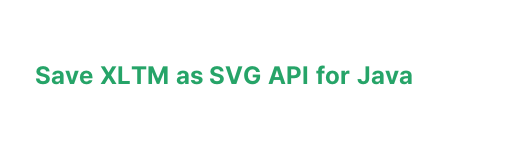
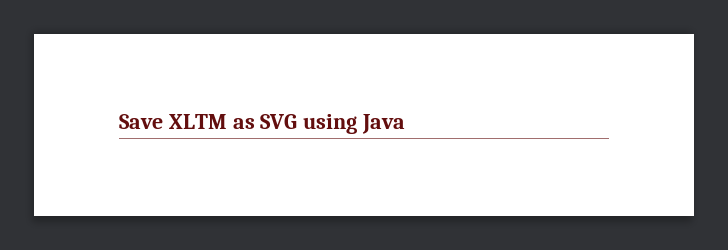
- Save XLTM as SVG API for Java
+ Save XLTM as SVG using Java

